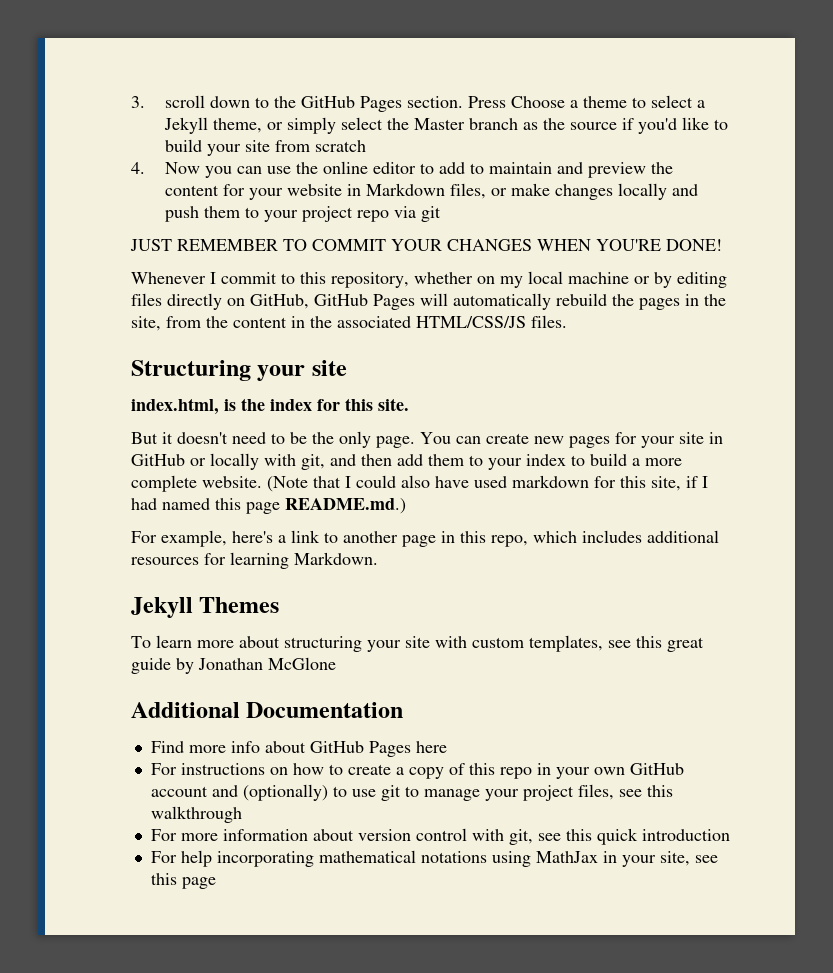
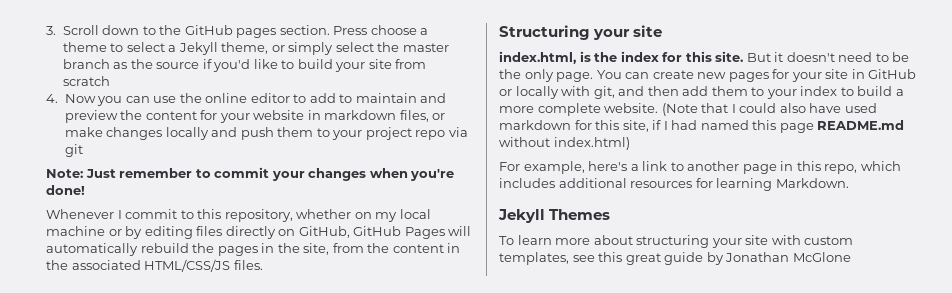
- 3. scroll down to the GitHub Pages section.
+ 3. Scroll down to the GitHub pages section.
- Press Choose a theme to select a Jekyll theme, or simply select the Master branch as the source if you'd like to build your site from scratch
+ Press choose a theme to select a Jekyll theme, or simply select the master branch as the source if you'd like to build your site from scratch
- 4. Now you can use the online editor to add to maintain and preview the content for your website in Markdown files, or make changes locally and push them to your project repo via git
+ 4. Now you can use the online editor to add to maintain and preview the content for your website in markdown files, or make changes locally and push them to your project repo via git
- JUST REMEMBER TO COMMIT YOUR CHANGES WHEN YOU'RE DONE!
+ Note: Just remember to commit your changes when you're done!
- index.html, is the index for this site.
- But it doesn't need to be the only page.
+ index.html, is the index for this site. But it doesn't need to be the only page.
- (Note that I could also have used markdown for this site, if I had named this page README.md.)
+ (Note that I could also have used markdown for this site, if I had named this page README.md without index.html)
- Additional Documentation
- Find more info about GitHub Pages here
- For instructions on how to create a copy of this repo in your own GitHub account and (optionally) to use git to manage your project files, see this walkthrough
- For more information about version control with git, see this quick introduction
- For help incorporating mathematical notations using MathJax in your site, see this page

